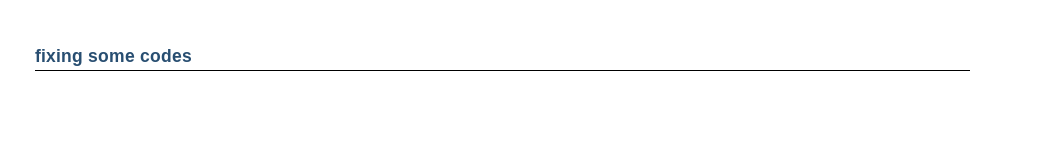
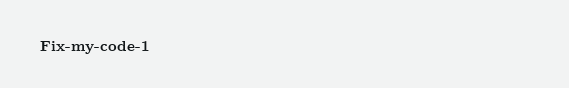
- fixing some codes
+ Fix-my-code-1

